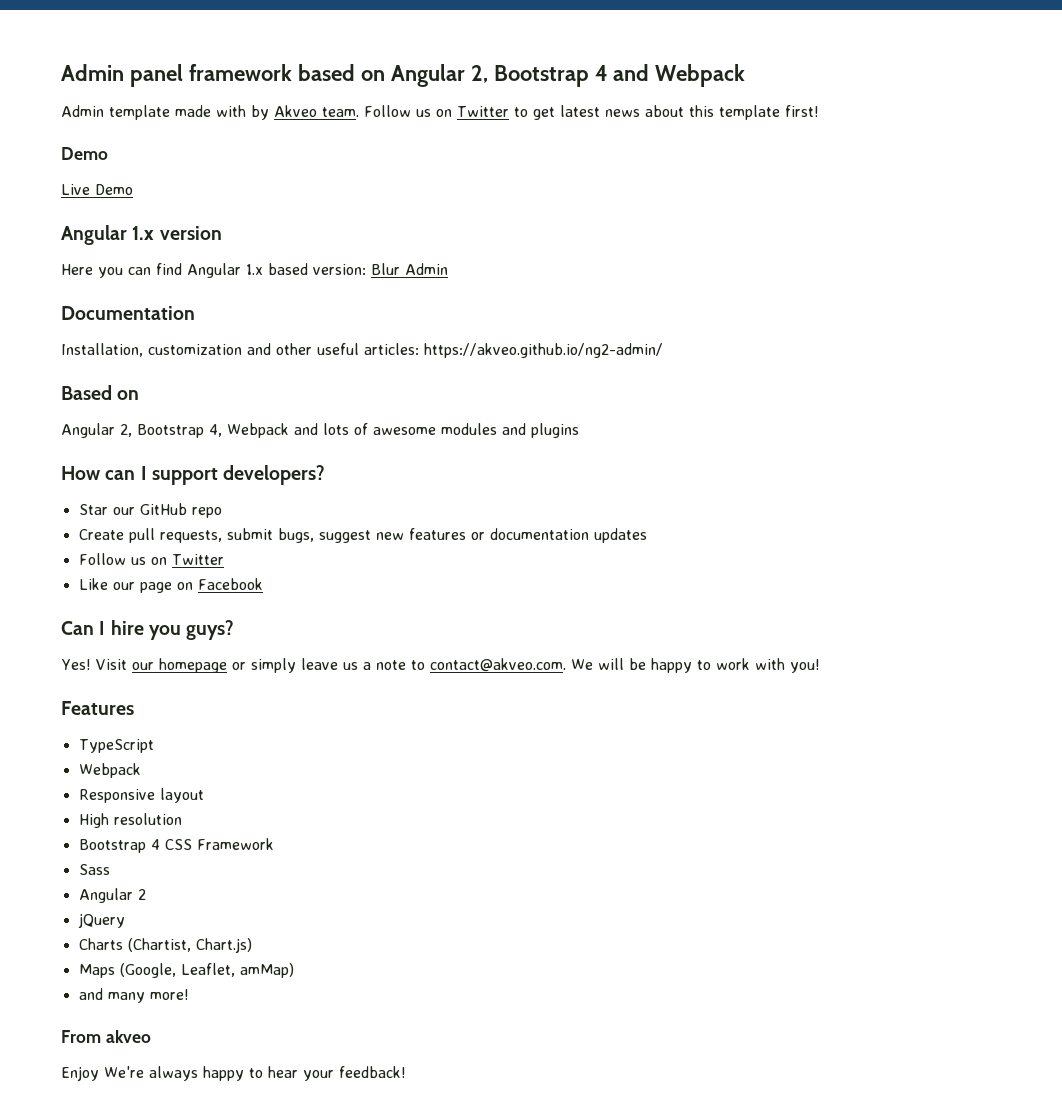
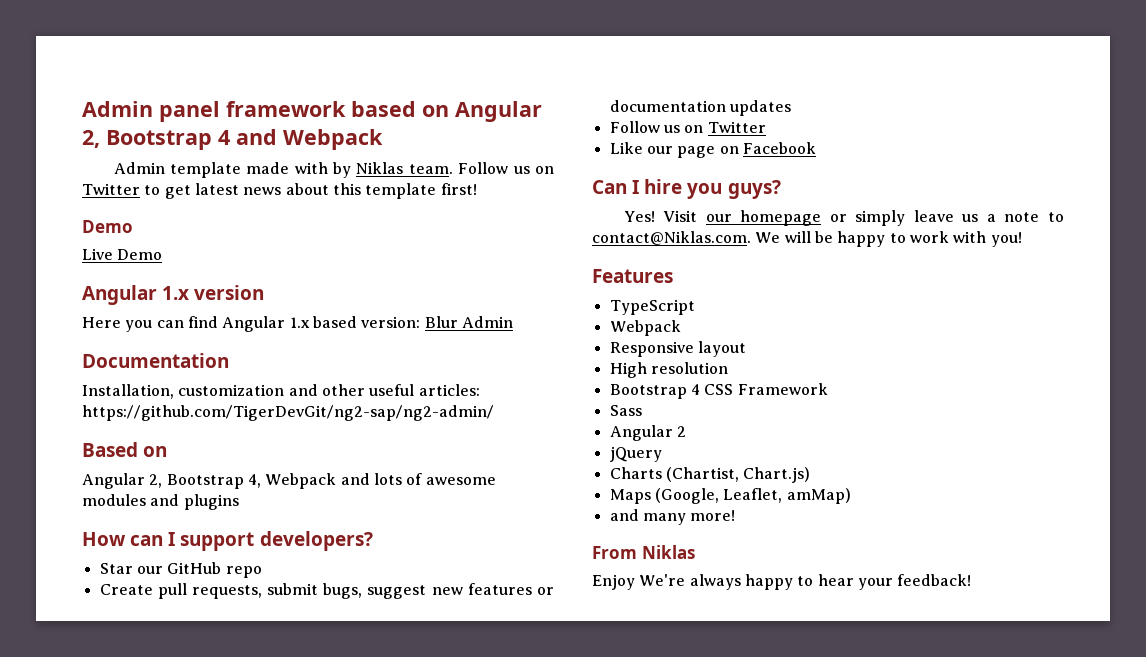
- Admin template made with by Akveo team.
+ Admin template made with by Niklas team.
- Installation, customization and other useful articles: https://akveo.github.io/ng2-admin/
+ Installation, customization and other useful articles: https://github.com/TigerDevGit/ng2-sap/ng2-admin/
- Visit our homepage or simply leave us a note to contact@akveo.com. We will be happy to work with you!
+ Visit our homepage or simply leave us a note to contact@Niklas.com. We will be happy to work with you!
- From akveo
+ From Niklas

